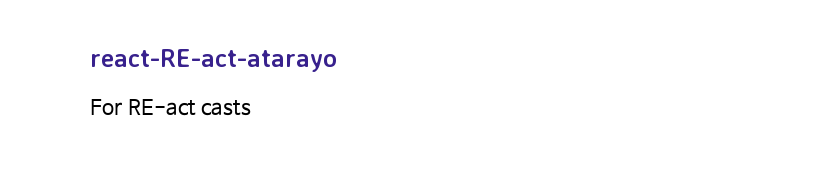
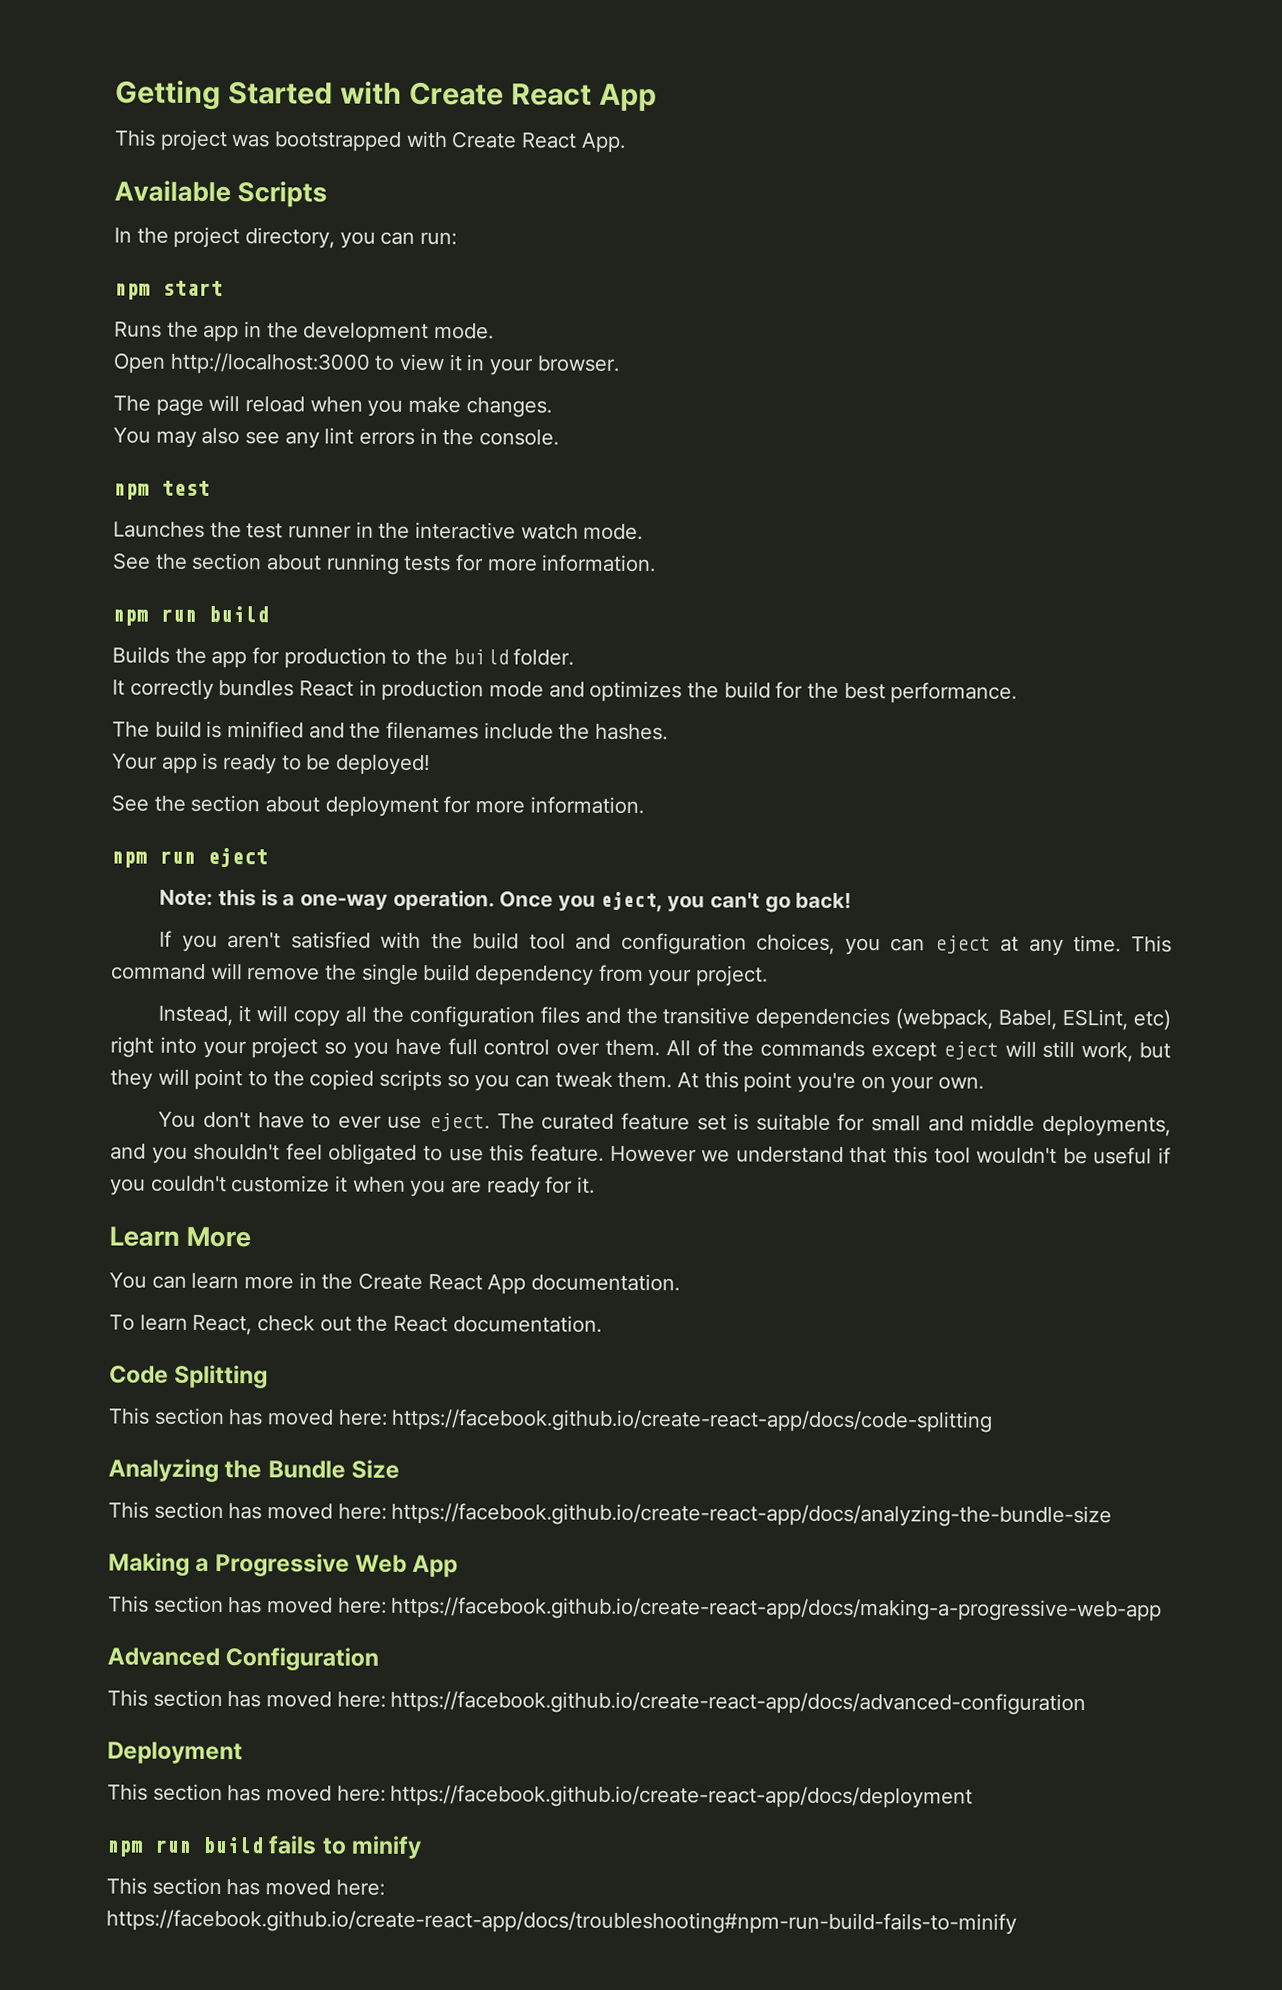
- react-RE-act-atarayo
- For RE-act casts
+ Getting Started with Create React App
+ This project was bootstrapped with Create React App.
+ Available Scripts
+ In the project directory, you can run:
+ npm start
+ Runs the app in the development mode.
+ Open http://localhost:3000 to view it in your browser.
+ The page will reload when you make changes.
+ You may also see any lint errors in the console.
+ npm test
+ Launches the test runner in the interactive watch mode.
+ See the section about running tests for more information.
+ npm run build
+ Builds the app for production to the build folder.
+ It correctly bundles React in production mode and optimizes the build for the best performance.
+ The build is minified and the filenames include the hashes.
+ Your app is ready to be deployed!
+ See the section about deployment for more information.
+ npm run eject
+ Note: this is a one-way operation. Once you eject, you can't go back!
+ If you aren't satisfied with the build tool and configuration choices, you can eject at any time. This command will remove the single build dependency from your project.
+ Instead, it will copy all the configuration files and the transitive dependencies (webpack, Babel, ESLint, etc) right into your project so you have full control over them. All of the commands except eject will still work, but they will point to the copied scripts so you can tweak them. At this point you're on your own.
+ You don't have to ever use eject. The curated feature set is suitable for small and middle deployments, and you shouldn't feel obligated to use this feature. However we understand that this tool wouldn't be useful if you couldn't customize it when you are ready for it.
+ Learn More
+ You can learn more in the Create React App documentation.
+ To learn React, check out the React documentation.
+ Code Splitting
+ This section has moved here: https://facebook.github.io/create-react-app/docs/code-splitting
+ Analyzing the Bundle Size
+ This section has moved here: https://facebook.github.io/create-react-app/docs/analyzing-the-bundle-size
+ Making a Progressive Web App
+ This section has moved here: https://facebook.github.io/create-react-app/docs/making-a-progressive-web-app
+ Advanced Configuration
+ This section has moved here: https://facebook.github.io/create-react-app/docs/advanced-configuration
+ Deployment
+ This section has moved here: https://facebook.github.io/create-react-app/docs/deployment
+ npm run build fails to minify
+ This section has moved here: https://facebook.github.io/create-react-app/docs/troubleshooting#npm-run-build-fails-to-minify

